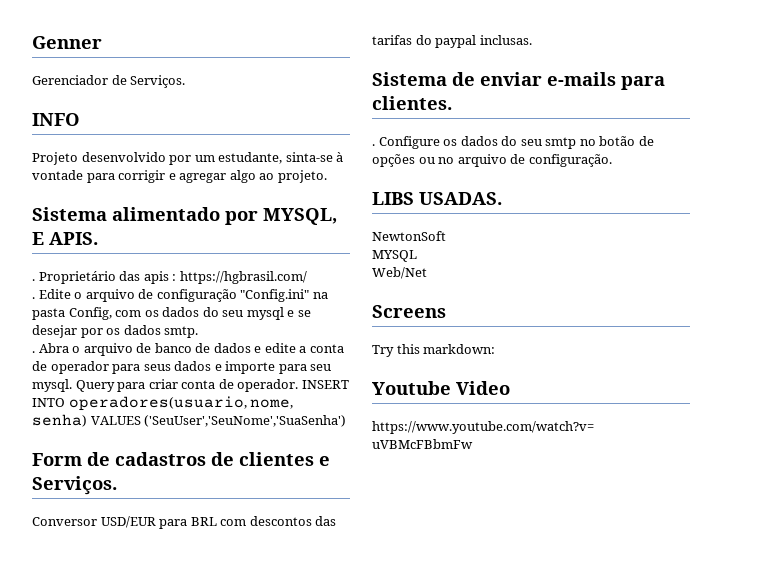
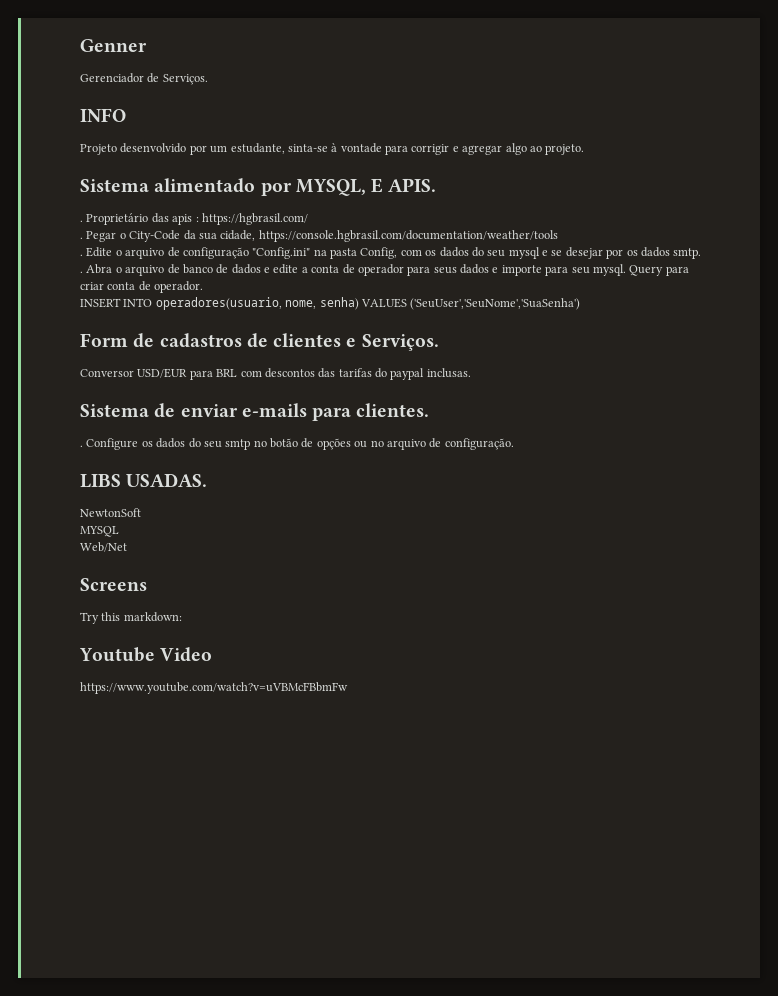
+ . Pegar o City-Code da sua cidade, https://console.hgbrasil.com/documentation/weather/tools
- Query para criar conta de operador. INSERT INTO operadores(usuario, nome, senha) VALUES ('SeuUser','SeuNome','SuaSenha')
+ Query para criar conta de operador.
+ INSERT INTO operadores(usuario, nome, senha) VALUES ('SeuUser','SeuNome','SuaSenha')

